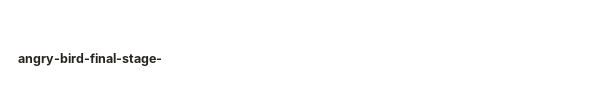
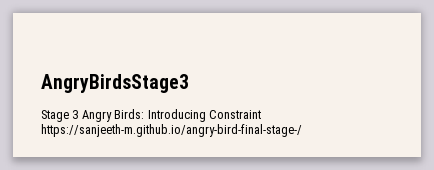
- angry-bird-final-stage-
+ AngryBirdsStage3
+ Stage 3 Angry Birds: Introducing Constraint https://sanjeeth-m.github.io/angry-bird-final-stage-/

